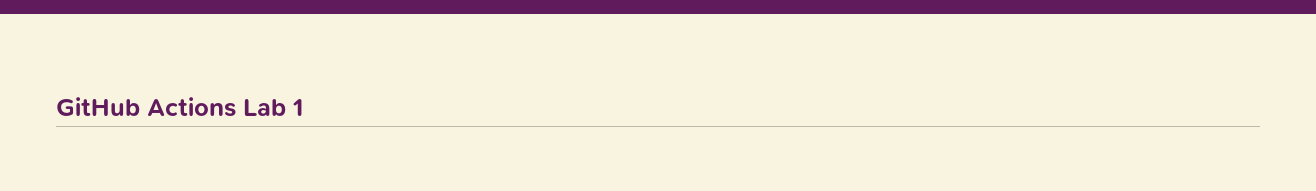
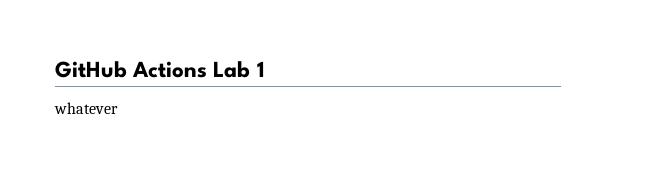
+ whatever

